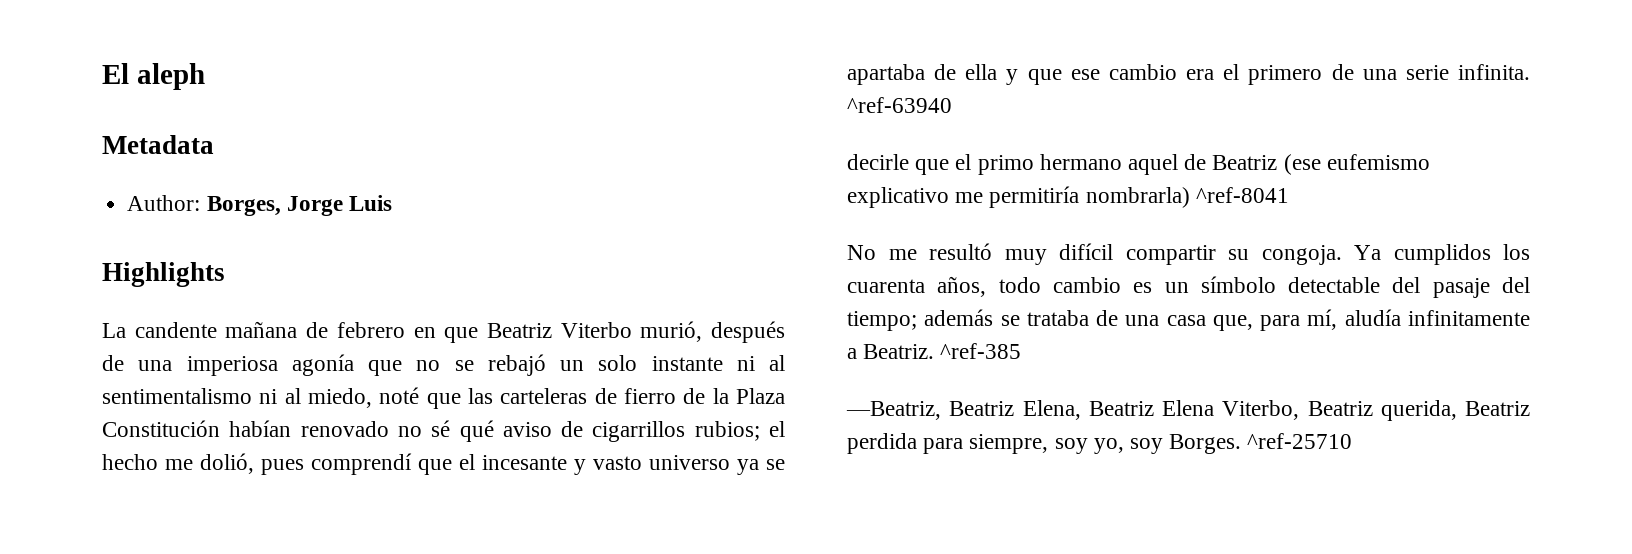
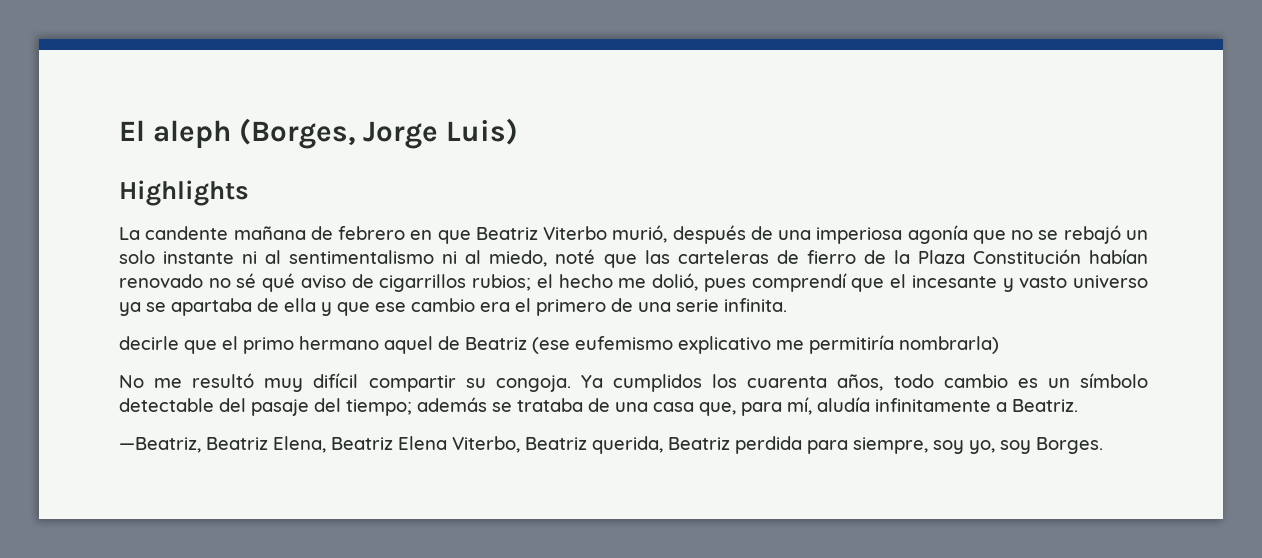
- El aleph
- Metadata
- Author: Borges, Jorge Luis
+ El aleph (Borges, Jorge Luis)
- ^ref-63940
- decirle que el primo hermano aquel de Beatriz (ese eufemismo explicativo me permitiría nombrarla) ^ref-8041
+ decirle que el primo hermano aquel de Beatriz (ese eufemismo explicativo me permitiría nombrarla)
- ^ref-385
- ^ref-25710

